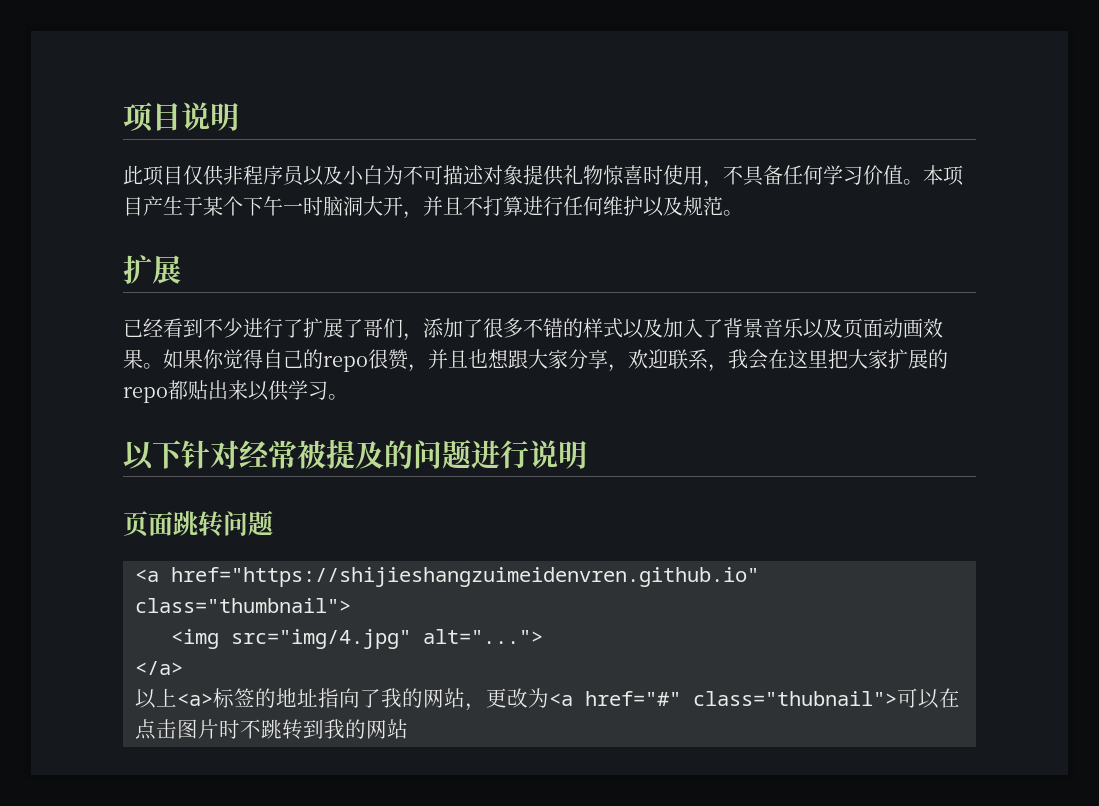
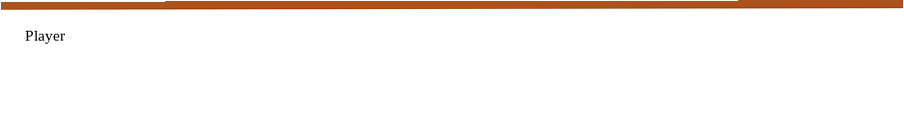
- 项目说明
- 此项目仅供非程序员以及小白为不可描述对象提供礼物惊喜时使用，不具备任何学习价值。本项目产生于某个下午一时脑洞大开，并且不打算进行任何维护以及规范。
- 扩展
- 已经看到不少进行了扩展了哥们，添加了很多不错的样式以及加入了背景音乐以及页面动画效果。如果你觉得自己的repo很赞，并且也想跟大家分享，欢迎联系，我会在这里把大家扩展的repo都贴出来以供学习。
- 以下针对经常被提及的问题进行说明
- 页面跳转问题
- <a href="https://shijieshangzuimeidenvren.github.io" class="thumbnail">
- <img src="img/4.jpg" alt="...">
- </a>
- 以上<a>标签的地址指向了我的网站，更改为<a href="#" class="thubnail">可以在点击图片时不跳转到我的网站
+ Player

